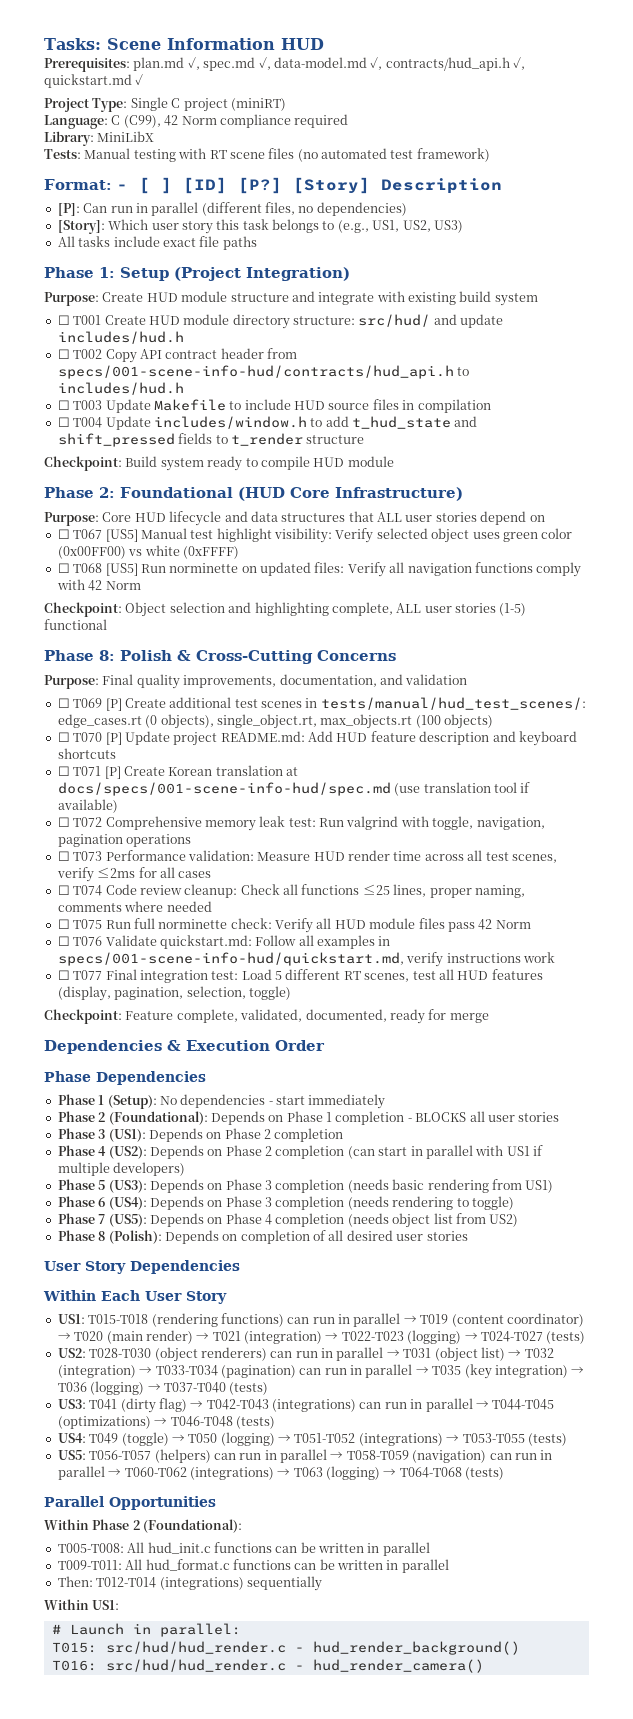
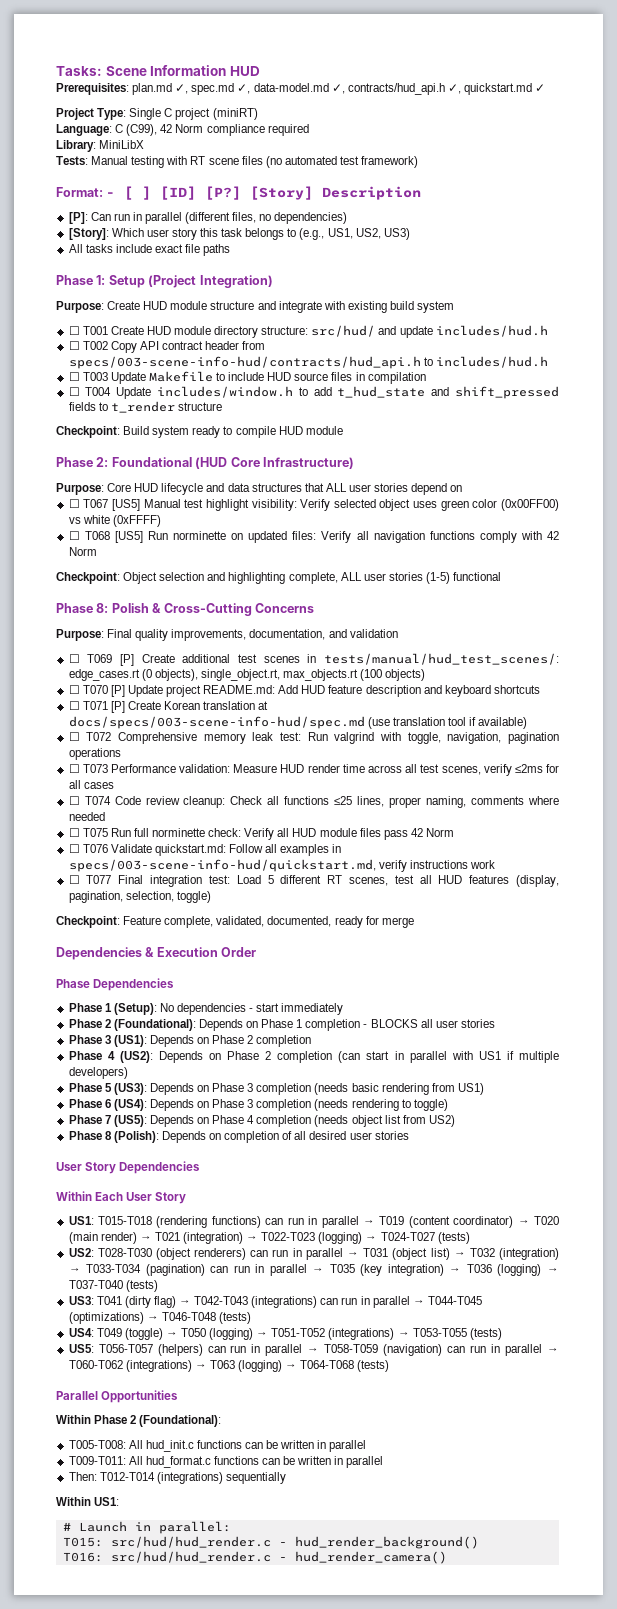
- ☐ T002 Copy API contract header from specs/001-scene-info-hud/contracts/hud_api.h to includes/hud.h
+ ☐ T002 Copy API contract header from specs/003-scene-info-hud/contracts/hud_api.h to includes/hud.h
- ☐ T071 [P] Create Korean translation at docs/specs/001-scene-info-hud/spec.md (use translation tool if available)
+ ☐ T071 [P] Create Korean translation at docs/specs/003-scene-info-hud/spec.md (use translation tool if available)
- ☐ T076 Validate quickstart.md: Follow all examples in specs/001-scene-info-hud/quickstart.md, verify instructions work
+ ☐ T076 Validate quickstart.md: Follow all examples in specs/003-scene-info-hud/quickstart.md, verify instructions work

